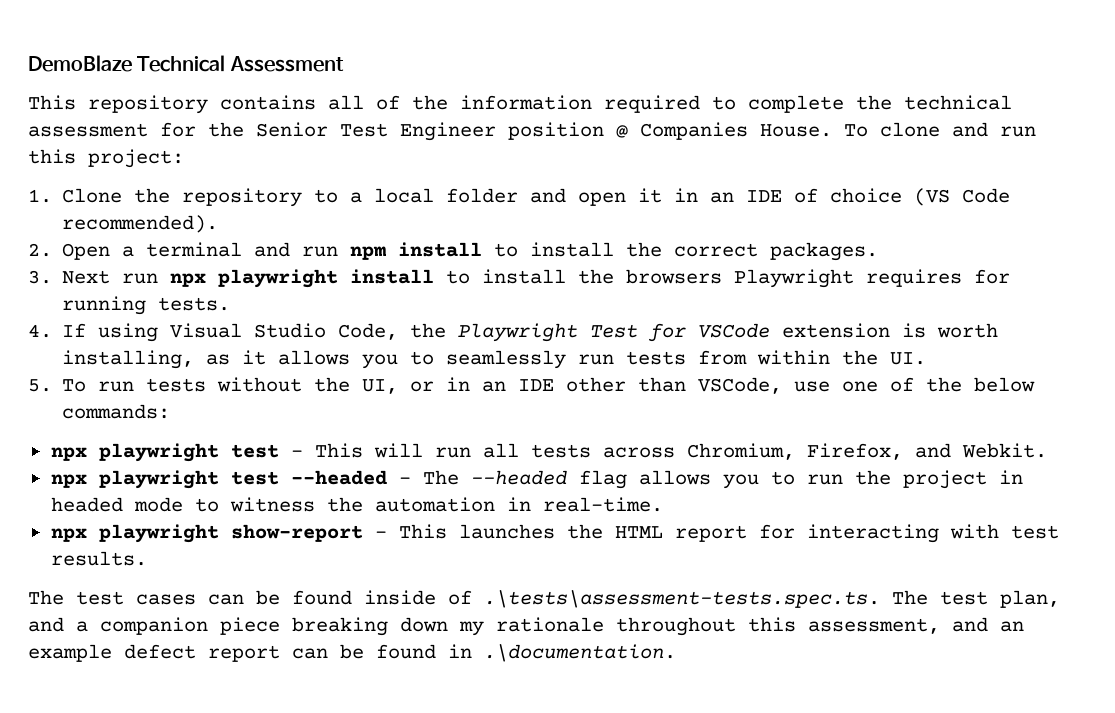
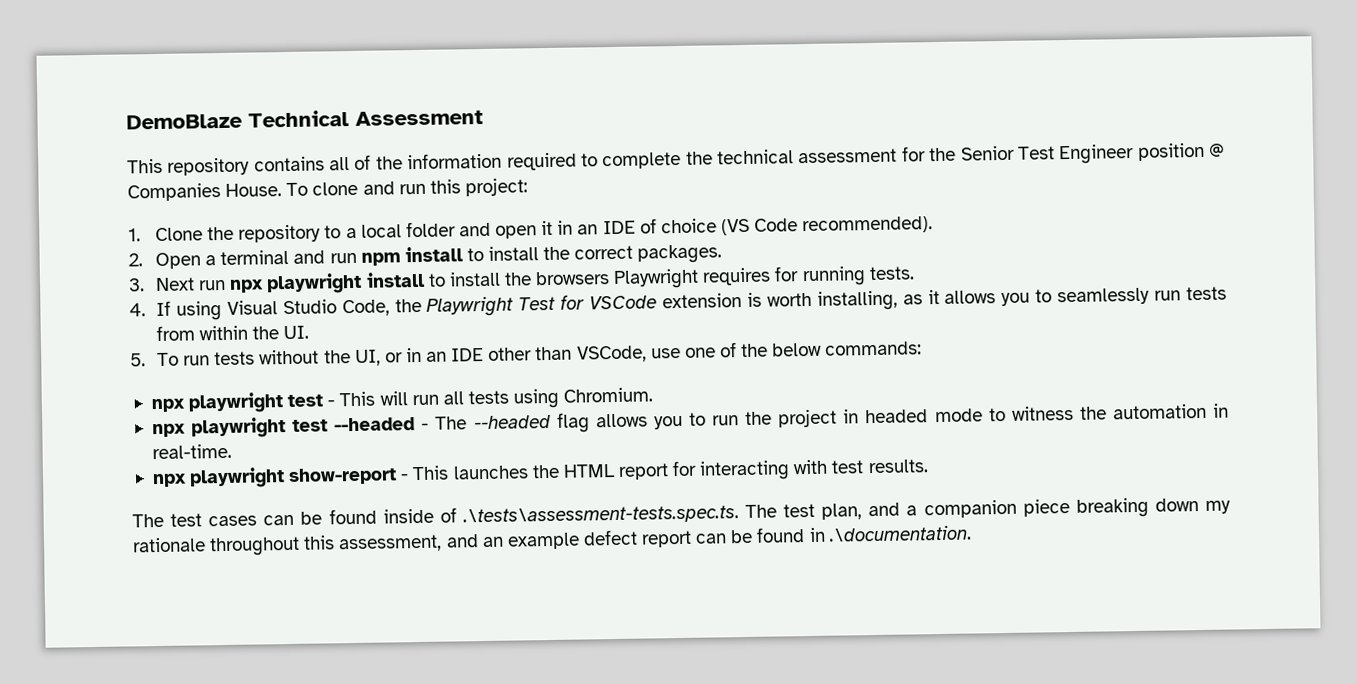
- npx playwright test - This will run all tests across Chromium, Firefox, and Webkit.
+ npx playwright test - This will run all tests using Chromium.

